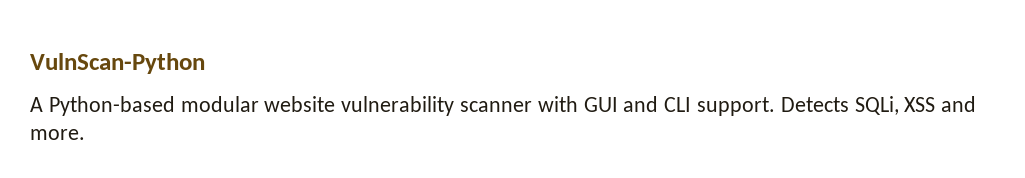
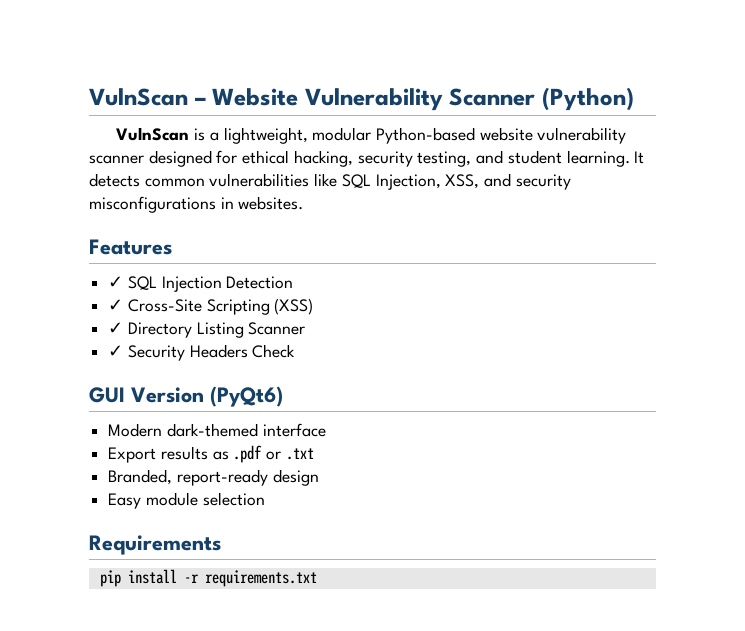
- VulnScan-Python
- A Python-based modular website vulnerability scanner with GUI and CLI support. Detects SQLi, XSS and more.
+ VulnScan – Website Vulnerability Scanner (Python)
+ VulnScan is a lightweight, modular Python-based website vulnerability scanner designed for ethical hacking, security testing, and student learning. It detects common vulnerabilities like SQL Injection, XSS, and security misconfigurations in websites.
+ Features
+ ✓ SQL Injection Detection
+ ✓ Cross-Site Scripting (XSS)
+ ✓ Directory Listing Scanner
+ ✓ Security Headers Check
+ GUI Version (PyQt6)
+ Modern dark-themed interface
+ Export results as .pdf or .txt
+ Branded, report-ready design
+ Easy module selection
+ Requirements
+ pip install -r requirements.txt

